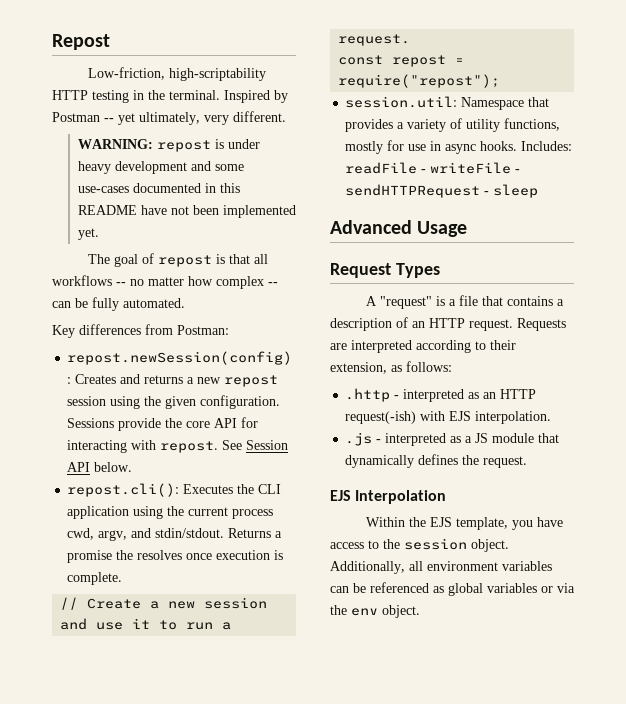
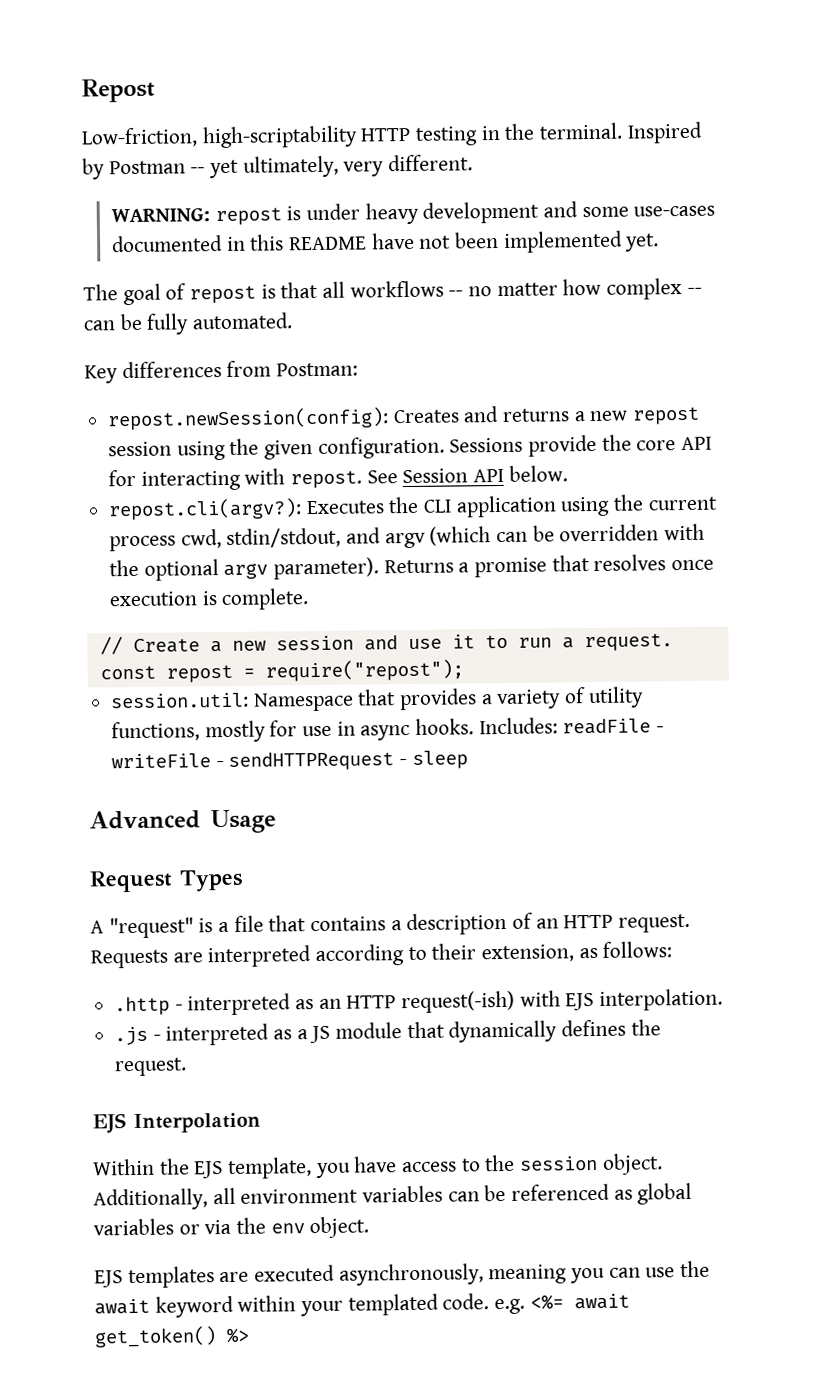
- repost.cli(): Executes the CLI application using the current process cwd, argv, and stdin/stdout.
+ repost.cli(argv?): Executes the CLI application using the current process cwd, stdin/stdout, and argv (which can be overridden with the optional argv parameter).
- Returns a promise the resolves once execution is complete.
+ Returns a promise that resolves once execution is complete.
+ EJS templates are executed asynchronously, meaning you can use the await keyword within your templated code. e.g. <%= await get_token() %>

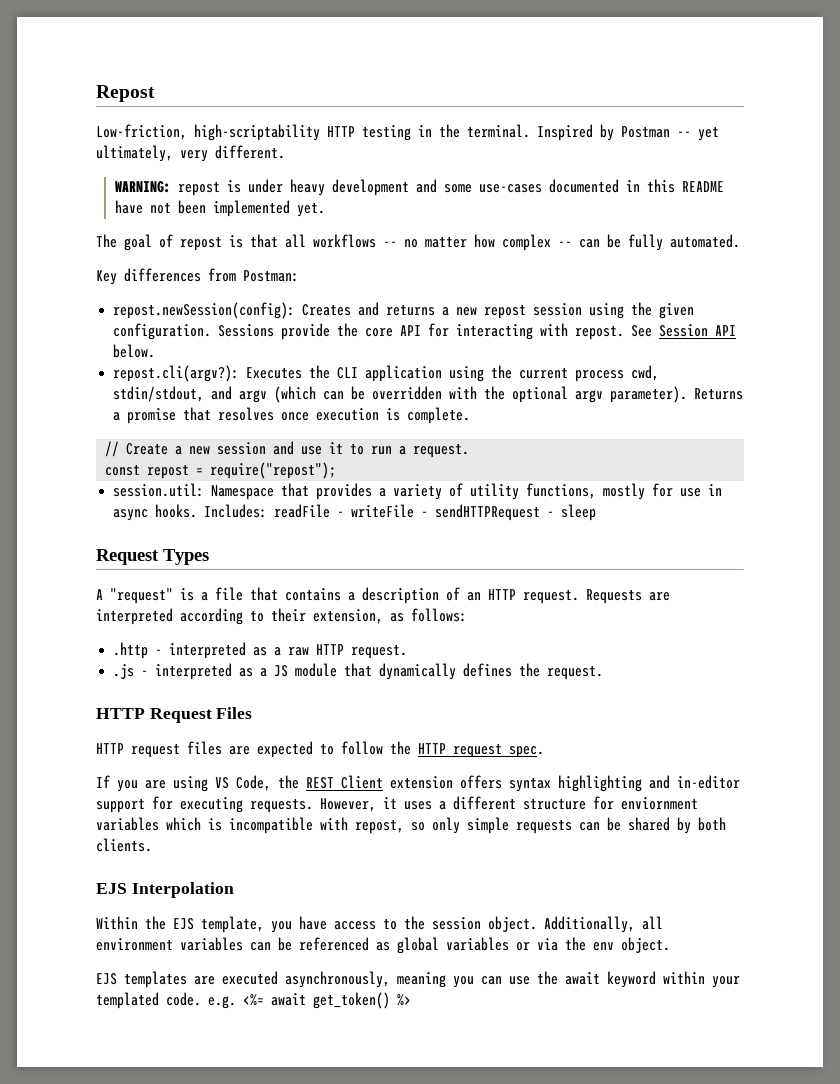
- Advanced Usage
- .http - interpreted as an HTTP request(-ish) with EJS interpolation.
+ .http - interpreted as a raw HTTP request.
+ HTTP Request Files
+ HTTP request files are expected to follow the HTTP request spec.
+ If you are using VS Code, the REST Client extension offers syntax highlighting and in-editor support for executing requests. However, it uses a different structure for enviornment variables which is incompatible with repost, so only simple requests can be shared by both clients.

